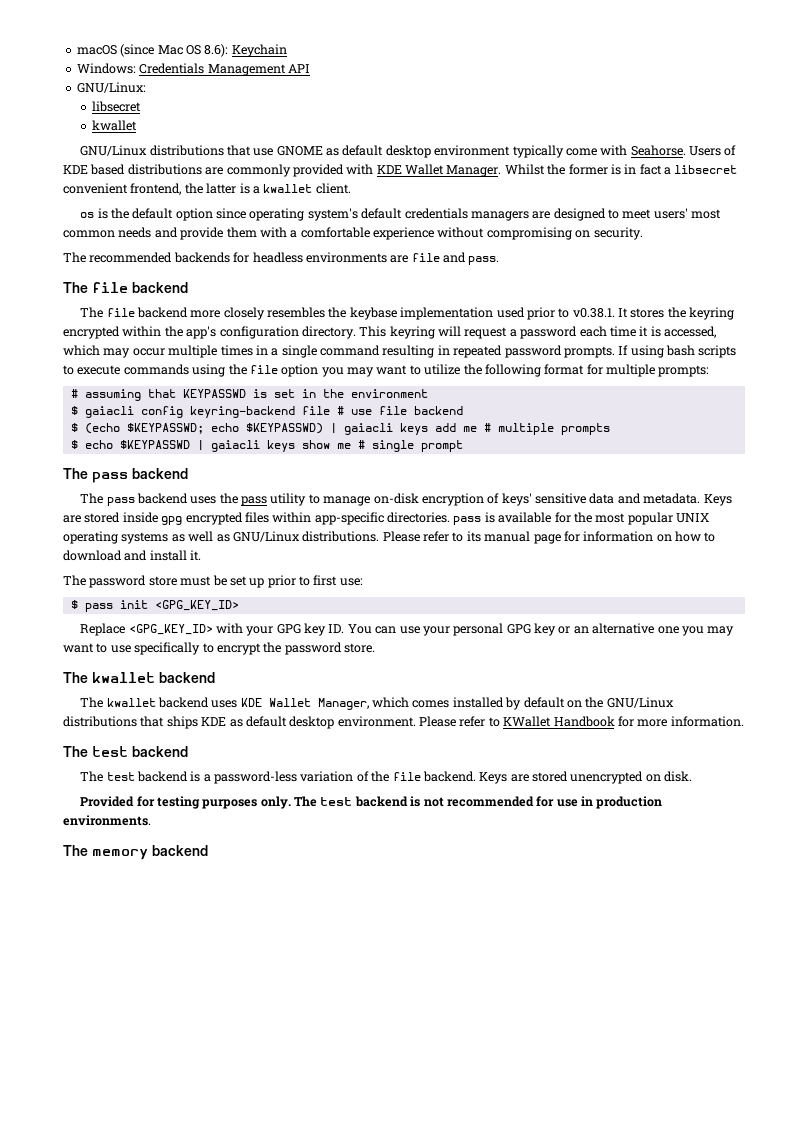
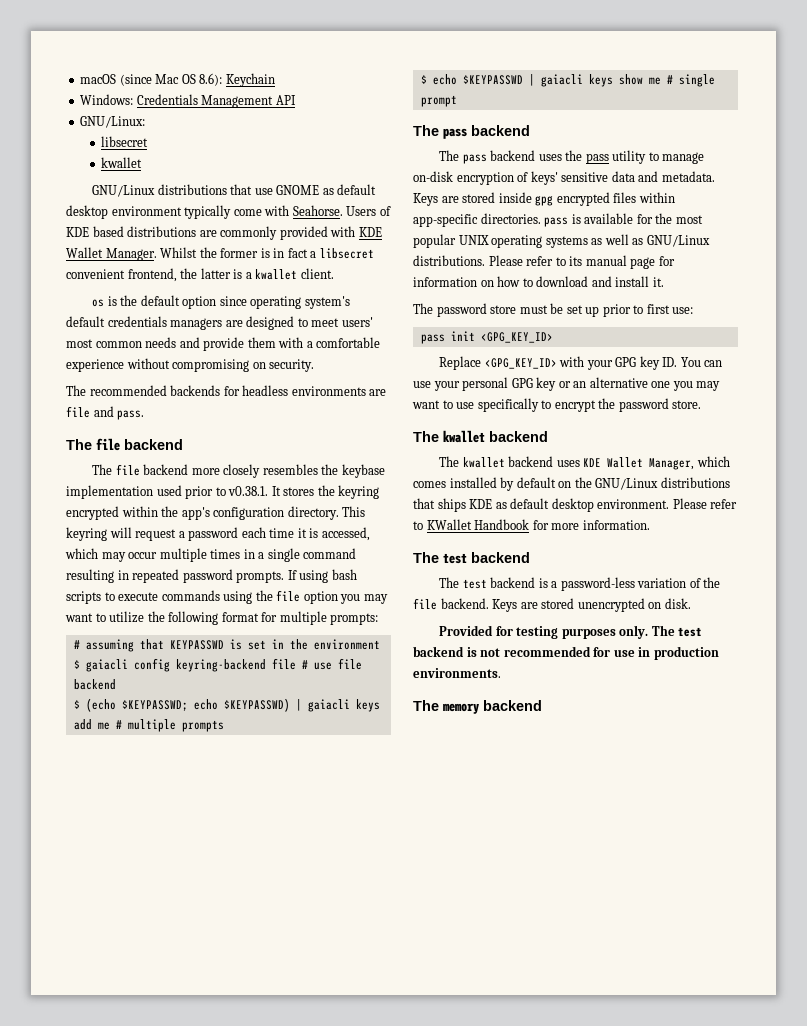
- $ pass init <GPG_KEY_ID>
+ pass init <GPG_KEY_ID>

